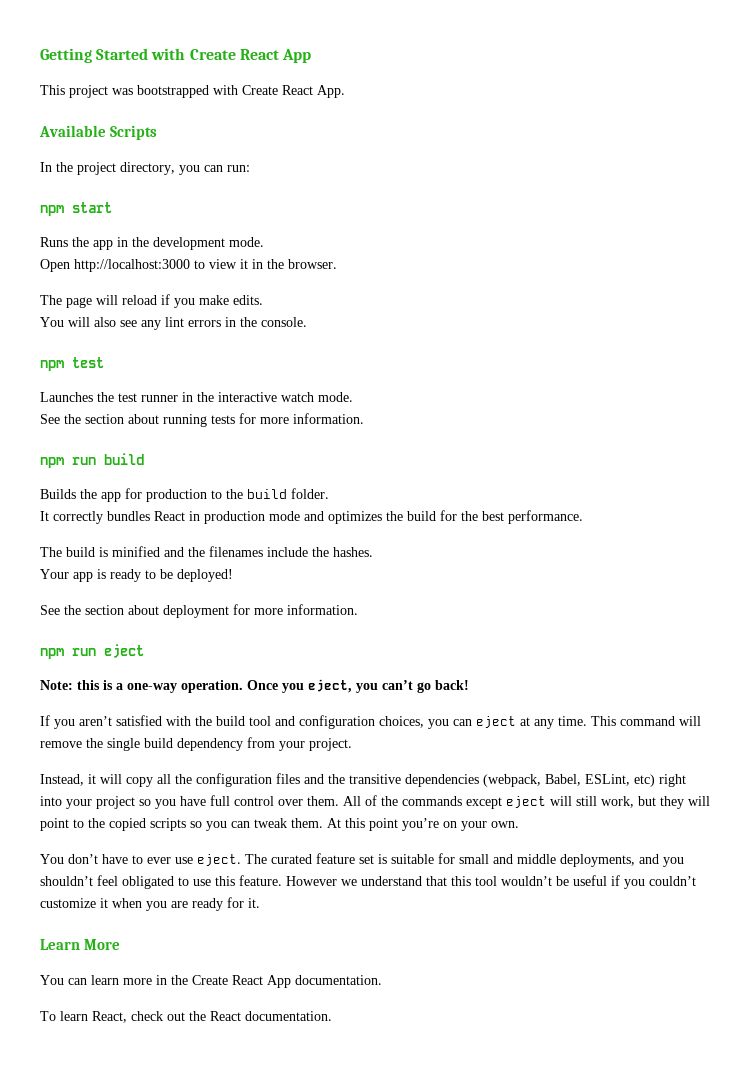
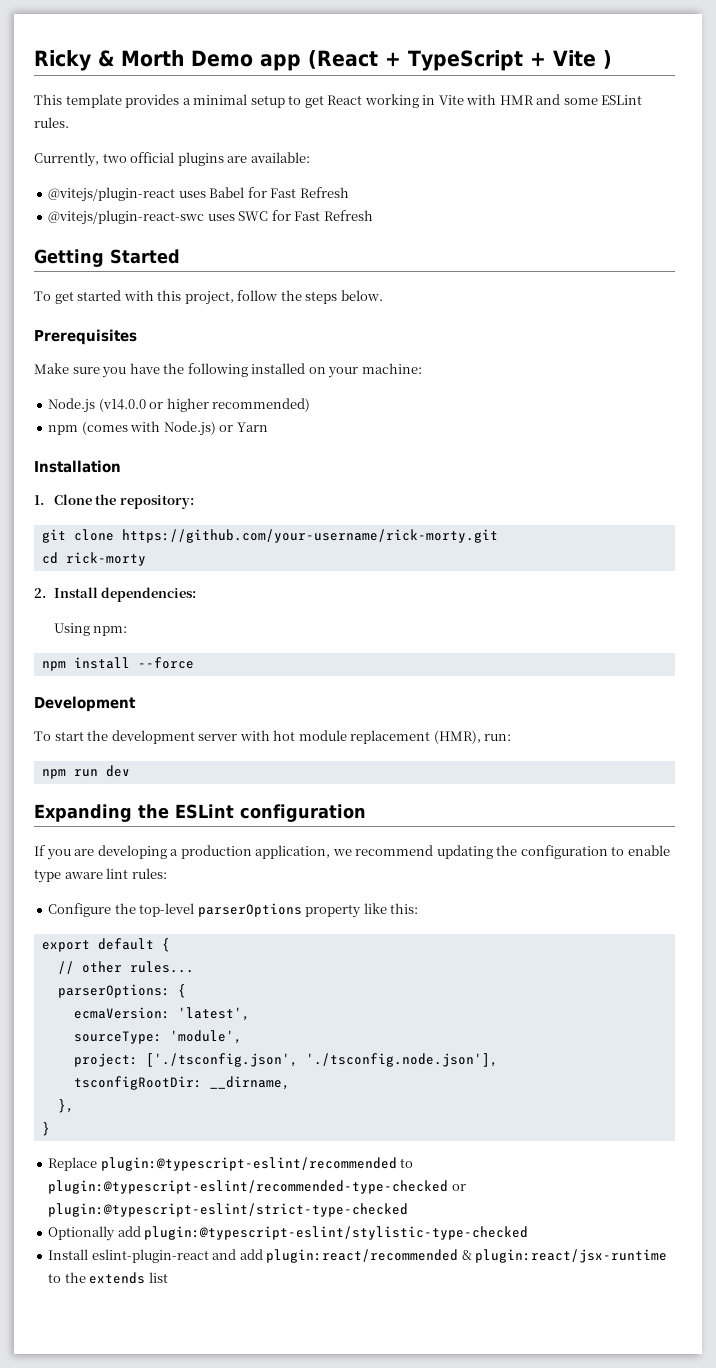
- Getting Started with Create React App
- This project was bootstrapped with Create React App.
- Available Scripts
- In the project directory, you can run:
- npm start
- Runs the app in the development mode.
- Open http://localhost:3000 to view it in the browser.
- The page will reload if you make edits.
- You will also see any lint errors in the console.
- npm test
- Launches the test runner in the interactive watch mode.
- See the section about running tests for more information.
- npm run build
- Builds the app for production to the build folder.
- It correctly bundles React in production mode and optimizes the build for the best performance.
- The build is minified and the filenames include the hashes.
- Your app is ready to be deployed!
- See the section about deployment for more information.
- npm run eject
- Note: this is a one-way operation. Once you eject, you can’t go back!
- If you aren’t satisfied with the build tool and configuration choices, you can eject at any time. This command will remove the single build dependency from your project.
- Instead, it will copy all the configuration files and the transitive dependencies (webpack, Babel, ESLint, etc) right into your project so you have full control over them. All of the commands except eject will still work, but they will point to the copied scripts so you can tweak them. At this point you’re on your own.
- You don’t have to ever use eject. The curated feature set is suitable for small and middle deployments, and you shouldn’t feel obligated to use this feature. However we understand that this tool wouldn’t be useful if you couldn’t customize it when you are ready for it.
- Learn More
- You can learn more in the Create React App documentation.
- To learn React, check out the React documentation.
+ Ricky & Morth Demo app (React + TypeScript + Vite )
+ This template provides a minimal setup to get React working in Vite with HMR and some ESLint rules.
+ Currently, two official plugins are available:
+ @vitejs/plugin-react uses Babel for Fast Refresh
+ @vitejs/plugin-react-swc uses SWC for Fast Refresh
+ Getting Started
+ To get started with this project, follow the steps below.
+ Prerequisites
+ Make sure you have the following installed on your machine:
+ Node.js (v14.0.0 or higher recommended)
+ npm (comes with Node.js) or Yarn
+ Installation
+ 1. Clone the repository:
+ git clone https://github.com/your-username/rick-morty.git
+ cd rick-morty
+ 2. Install dependencies:
+ Using npm:
+ npm install --force
+ Development
+ To start the development server with hot module replacement (HMR), run:
+ npm run dev
+ Expanding the ESLint configuration
+ If you are developing a production application, we recommend updating the configuration to enable type aware lint rules:
+ Configure the top-level parserOptions property like this:
+ export default {
+ // other rules...
+ parserOptions: {
+ ecmaVersion: 'latest',
+ sourceType: 'module',
+ project: ['./tsconfig.json', './tsconfig.node.json'],
+ tsconfigRootDir: __dirname,
+ },
+ }
+ Replace plugin:@typescript-eslint/recommended to plugin:@typescript-eslint/recommended-type-checked or plugin:@typescript-eslint/strict-type-checked
+ Optionally add plugin:@typescript-eslint/stylistic-type-checked
+ Install eslint-plugin-react and add plugin:react/recommended & plugin:react/jsx-runtime to the extends list

